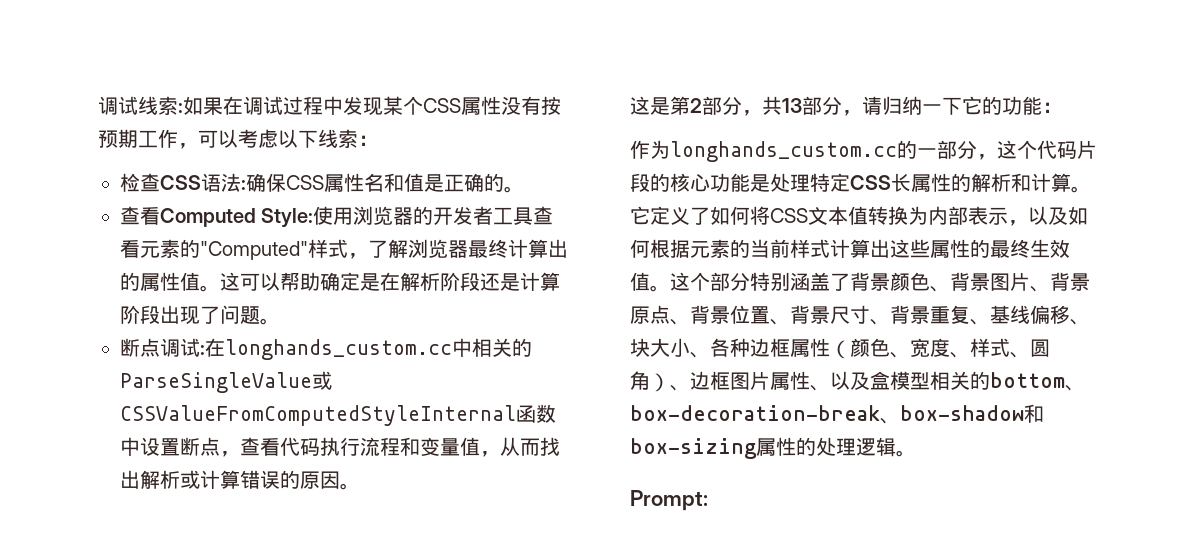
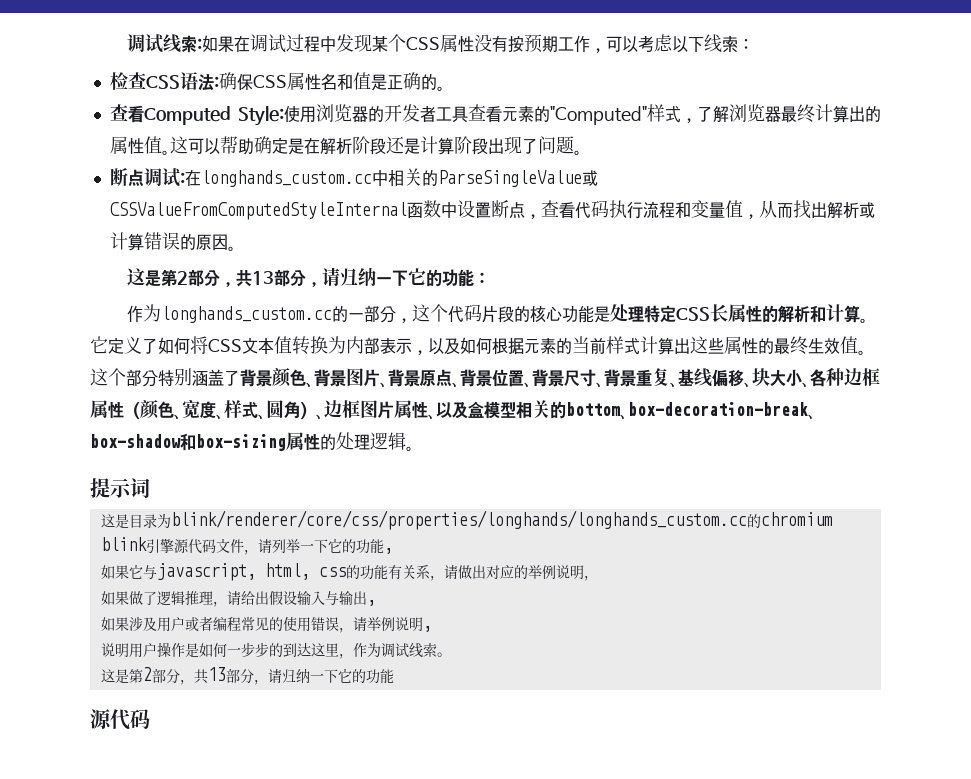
- Prompt:
+ 提示词
+ 这是目录为blink/renderer/core/css/properties/longhands/longhands_custom.cc的chromium blink引擎源代码文件，请列举一下它的功能,
+ 如果它与javascript, html, css的功能有关系，请做出对应的举例说明，
+ 如果做了逻辑推理，请给出假设输入与输出,
+ 如果涉及用户或者编程常见的使用错误，请举例说明,
+ 说明用户操作是如何一步步的到达这里，作为调试线索。
+ 这是第2部分，共13部分，请归纳一下它的功能
+ 源代码

